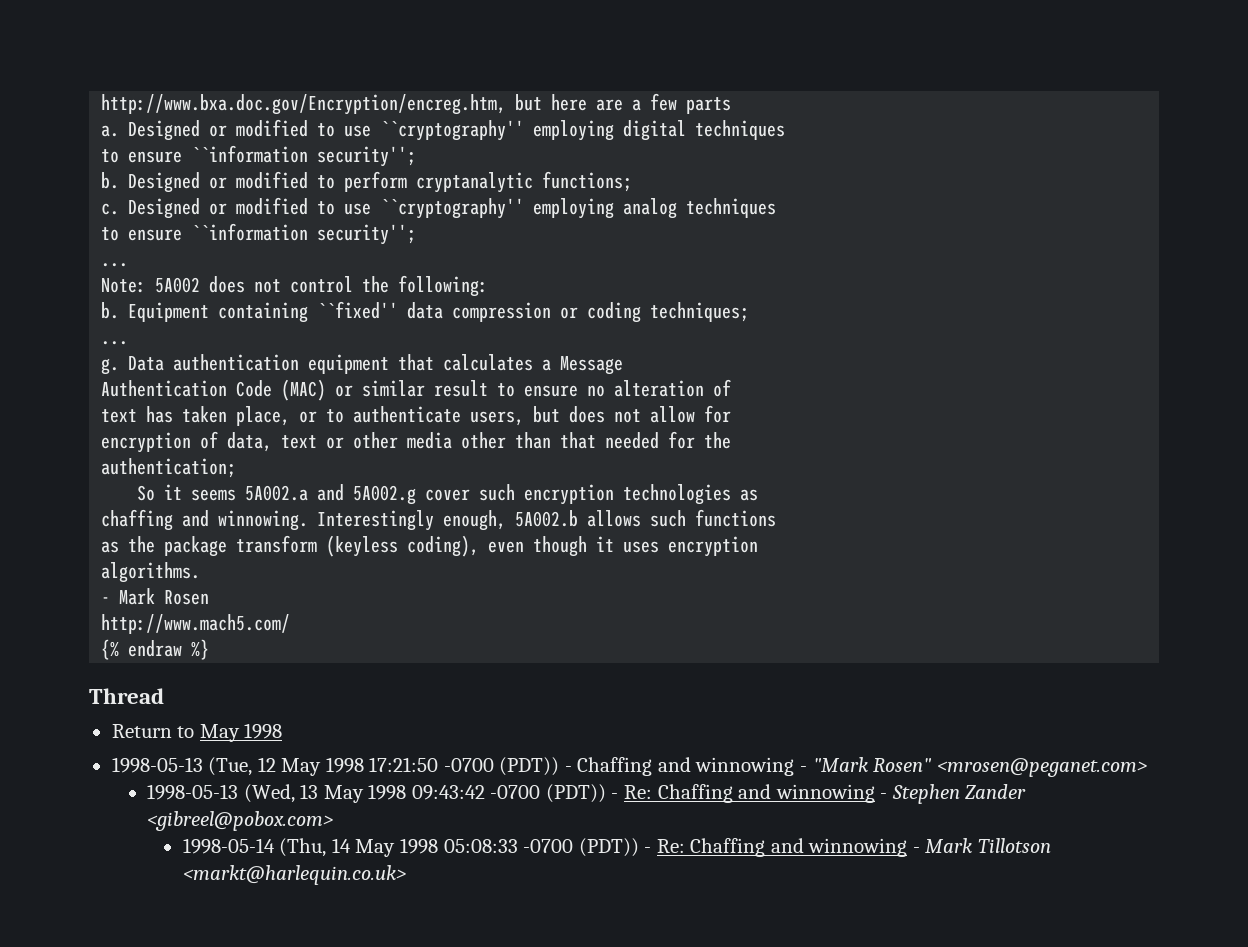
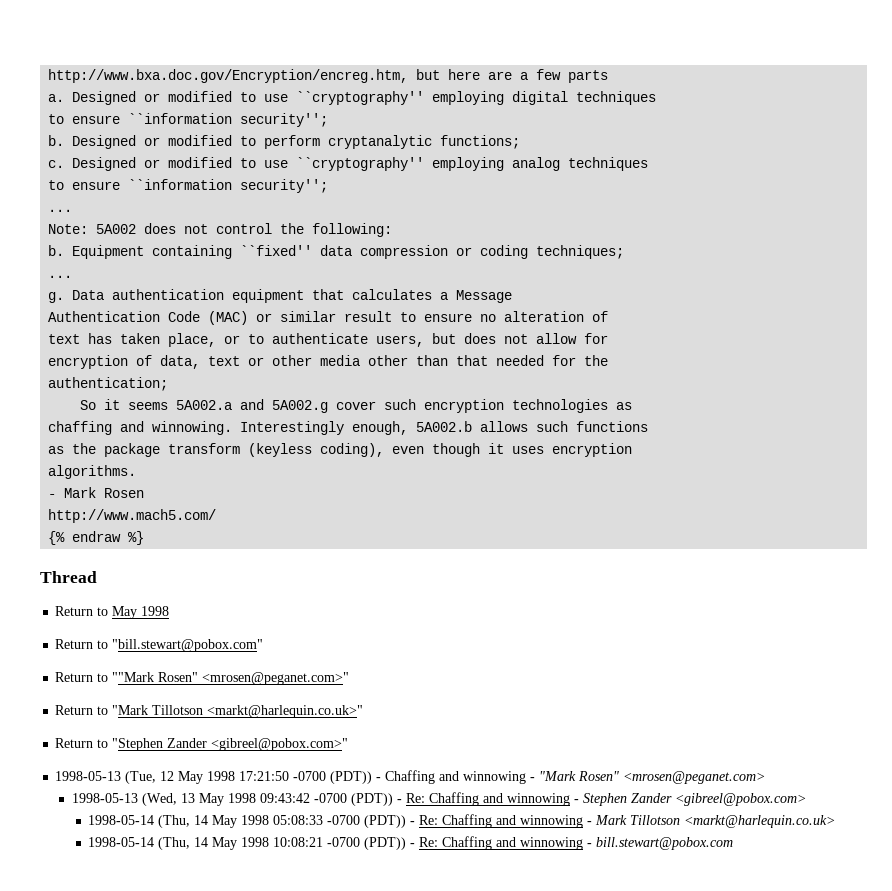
+ Return to "bill.stewart@pobox.com"
+ Return to ""Mark Rosen" <mrosen@peganet.com>"
+ Return to "Mark Tillotson <markt@harlequin.co.uk>"
+ Return to "Stephen Zander <gibreel@pobox.com>"
+ 1998-05-14 (Thu, 14 May 1998 10:08:21 -0700 (PDT)) - Re: Chaffing and winnowing - bill.stewart@pobox.com

